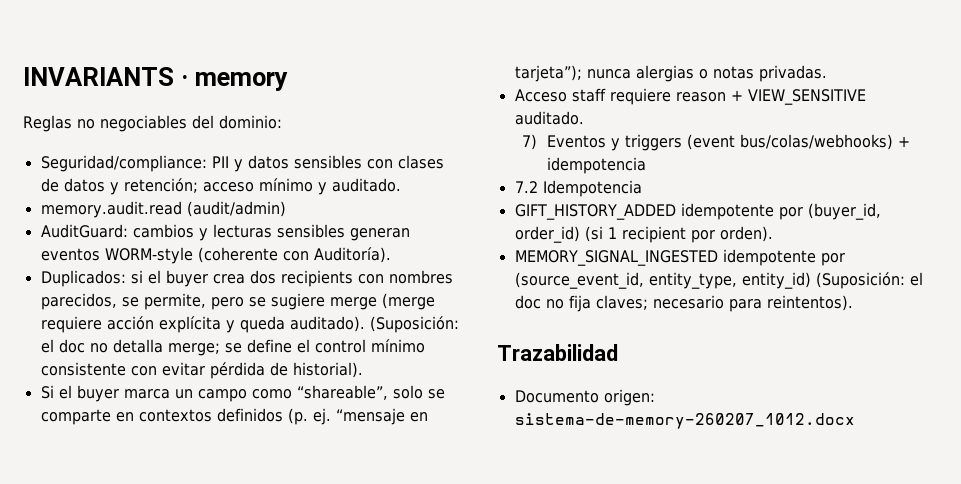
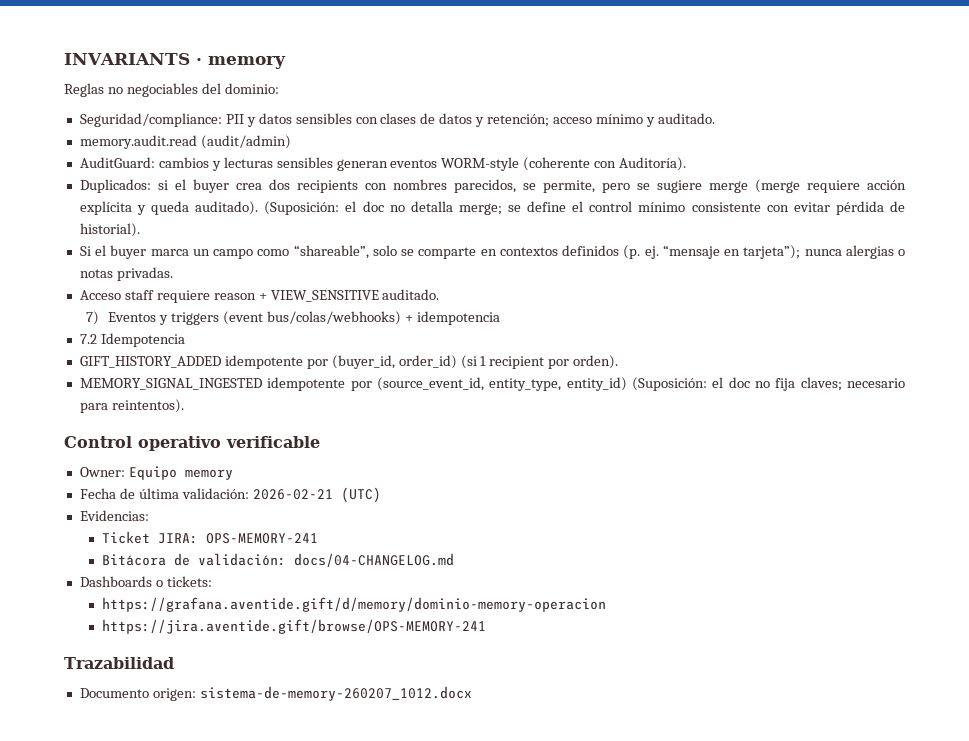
+ Control operativo verificable
+ Owner: Equipo memory
+ Fecha de última validación: 2026-02-21 (UTC)
+ Evidencias:
+ Ticket JIRA: OPS-MEMORY-241
+ Bitácora de validación: docs/04-CHANGELOG.md
+ Dashboards o tickets:
+ https://grafana.aventide.gift/d/memory/dominio-memory-operacion
+ https://jira.aventide.gift/browse/OPS-MEMORY-241

